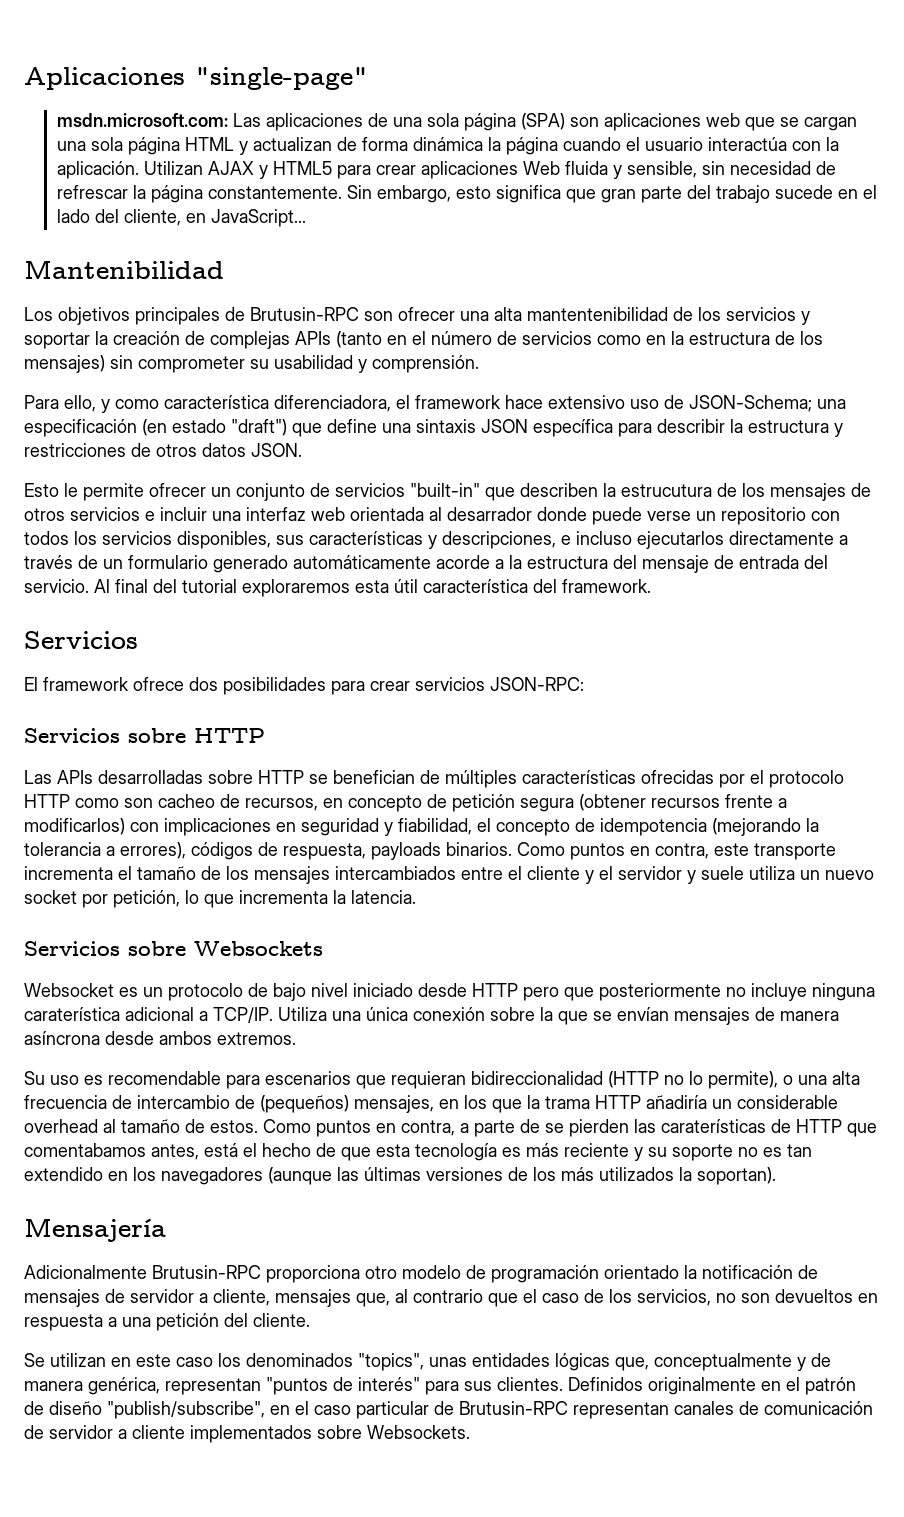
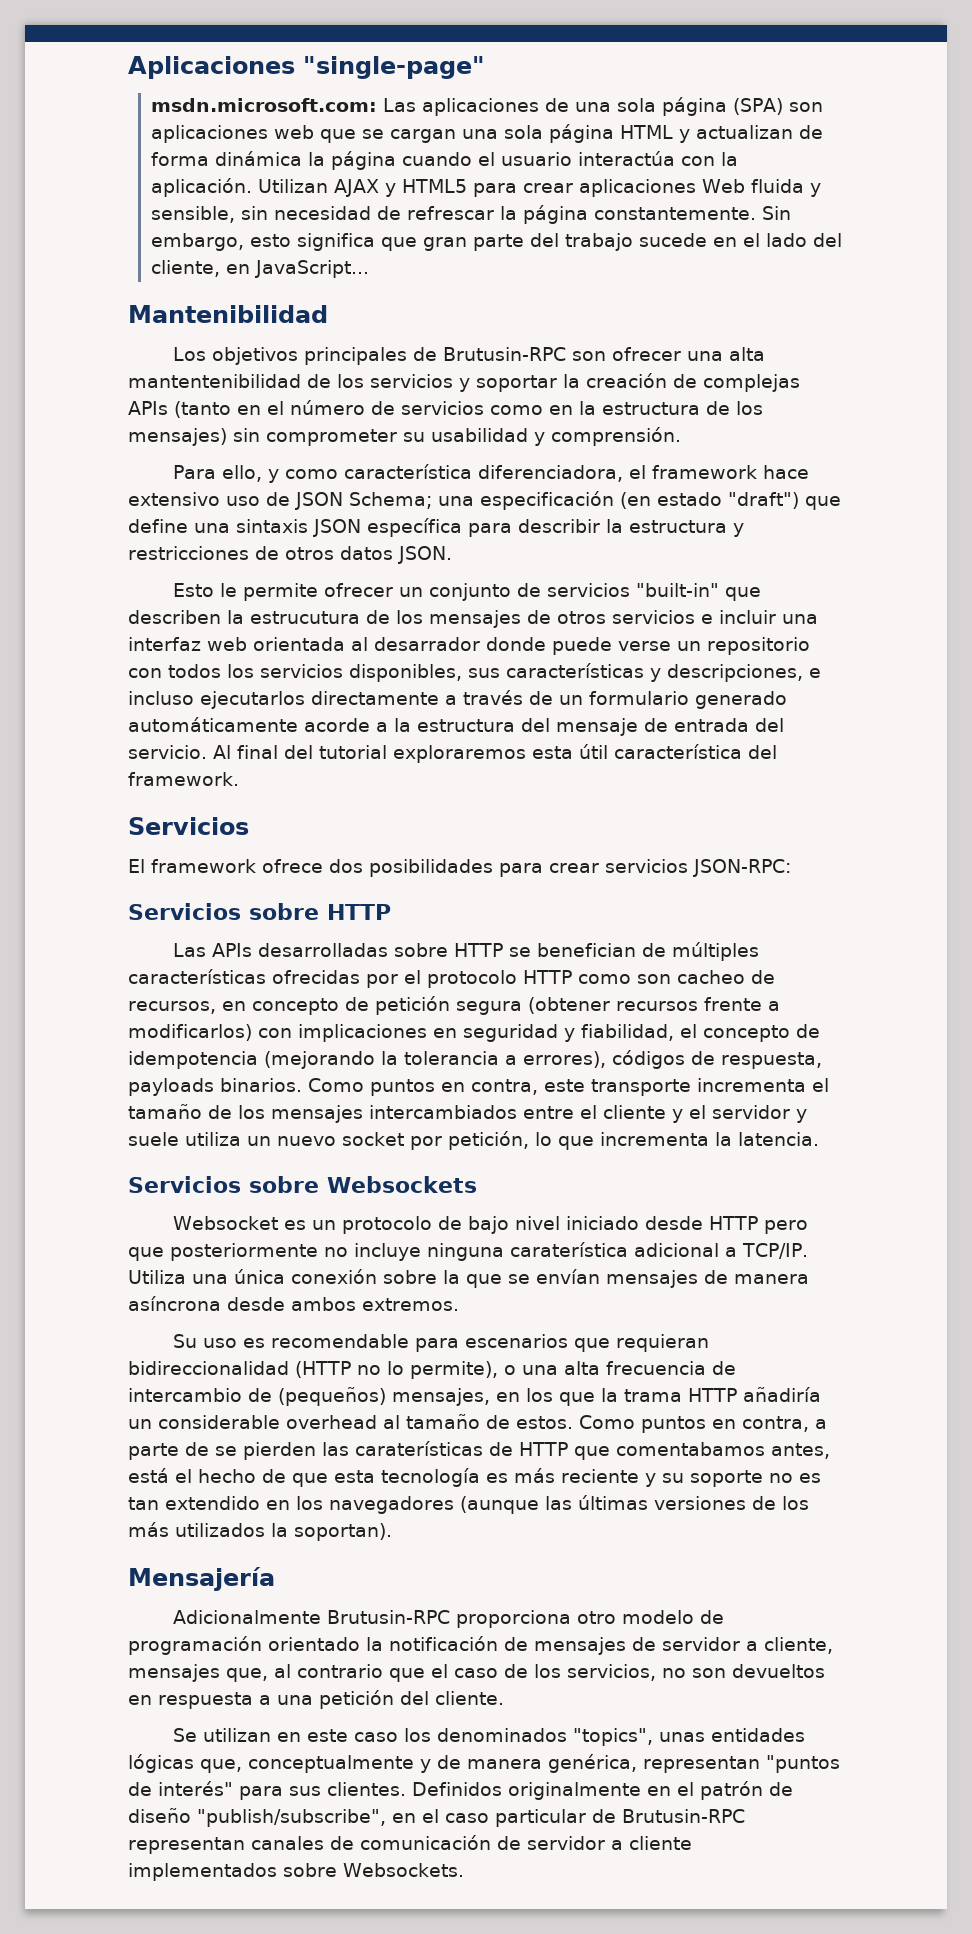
- Para ello, y como característica diferenciadora, el framework hace extensivo uso de JSON-Schema; una especificación (en estado "draft") que define una sintaxis JSON específica para describir la estructura y restricciones de otros datos JSON.
+ Para ello, y como característica diferenciadora, el framework hace extensivo uso de JSON Schema; una especificación (en estado "draft") que define una sintaxis JSON específica para describir la estructura y restricciones de otros datos JSON.

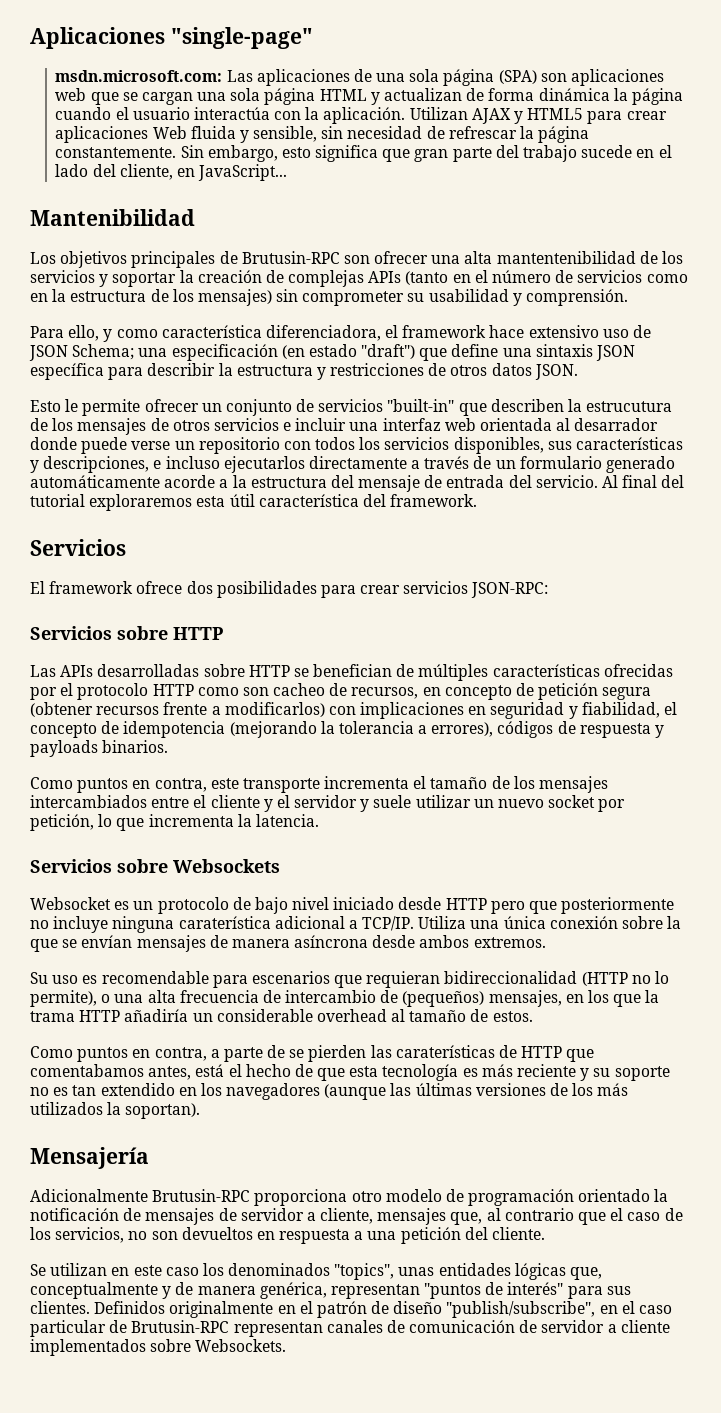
- Las APIs desarrolladas sobre HTTP se benefician de múltiples características ofrecidas por el protocolo HTTP como son cacheo de recursos, en concepto de petición segura (obtener recursos frente a modificarlos) con implicaciones en seguridad y fiabilidad, el concepto de idempotencia (mejorando la tolerancia a errores), códigos de respuesta, payloads binarios. Como puntos en contra, este transporte incrementa el tamaño de los mensajes intercambiados entre el cliente y el servidor y suele utiliza un nuevo socket por petición, lo que incrementa la latencia.
+ Las APIs desarrolladas sobre HTTP se benefician de múltiples características ofrecidas por el protocolo HTTP como son cacheo de recursos, en concepto de petición segura (obtener recursos frente a modificarlos) con implicaciones en seguridad y fiabilidad, el concepto de idempotencia (mejorando la tolerancia a errores), códigos de respuesta y payloads binarios.
+ Como puntos en contra, este transporte incrementa el tamaño de los mensajes intercambiados entre el cliente y el servidor y suele utilizar un nuevo socket por petición, lo que incrementa la latencia.
- Su uso es recomendable para escenarios que requieran bidireccionalidad (HTTP no lo permite), o una alta frecuencia de intercambio de (pequeños) mensajes, en los que la trama HTTP añadiría un considerable overhead al tamaño de estos. Como puntos en contra, a parte de se pierden las caraterísticas de HTTP que comentabamos antes, está el hecho de que esta tecnología es más reciente y su soporte no es tan extendido en los navegadores (aunque las últimas versiones de los más utilizados la soportan).
+ Su uso es recomendable para escenarios que requieran bidireccionalidad (HTTP no lo permite), o una alta frecuencia de intercambio de (pequeños) mensajes, en los que la trama HTTP añadiría un considerable overhead al tamaño de estos.
+ Como puntos en contra, a parte de se pierden las caraterísticas de HTTP que comentabamos antes, está el hecho de que esta tecnología es más reciente y su soporte no es tan extendido en los navegadores (aunque las últimas versiones de los más utilizados la soportan).

